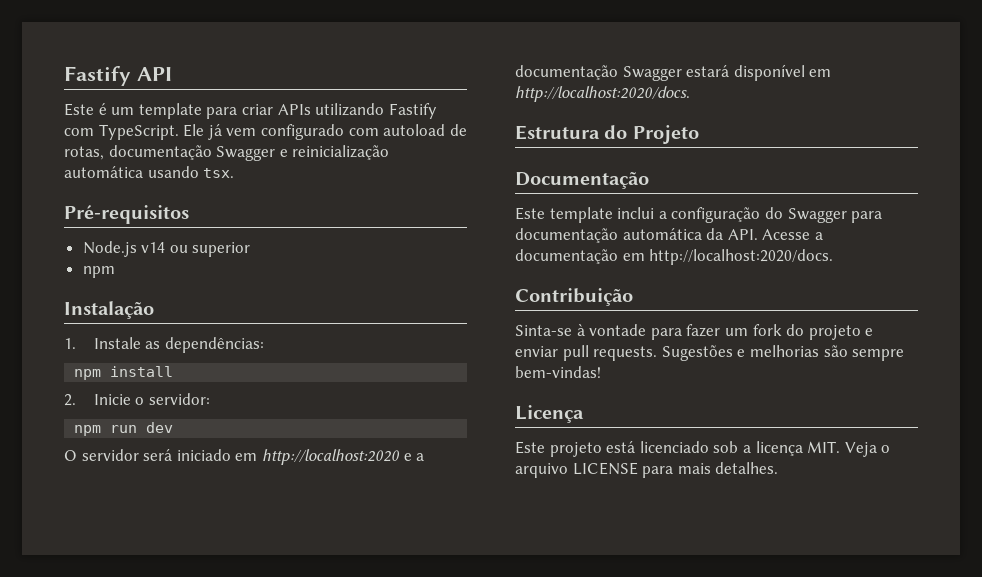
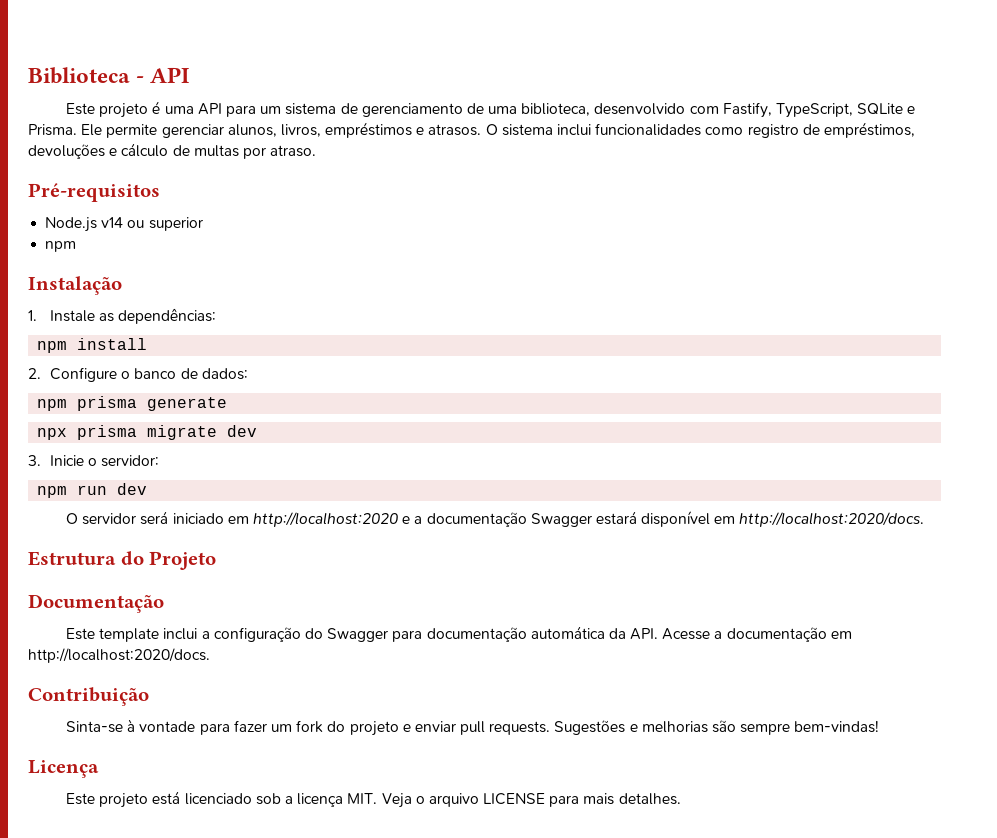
- Fastify API
+ Biblioteca - API
- Este é um template para criar APIs utilizando Fastify com TypeScript. Ele já vem configurado com autoload de rotas, documentação Swagger e reinicialização automática usando tsx.
+ Este projeto é uma API para um sistema de gerenciamento de uma biblioteca, desenvolvido com Fastify, TypeScript, SQLite e Prisma. Ele permite gerenciar alunos, livros, empréstimos e atrasos. O sistema inclui funcionalidades como registro de empréstimos, devoluções e cálculo de multas por atraso.
- 2. Inicie o servidor:
+ 2. Configure o banco de dados:
+ npm prisma generate
+ npx prisma migrate dev
+ 3. Inicie o servidor:

